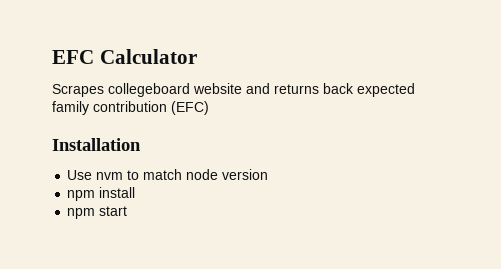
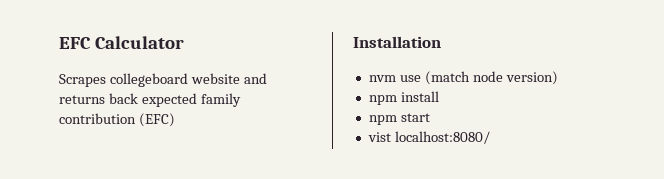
- Use nvm to match node version
+ nvm use (match node version)
+ vist localhost:8080/

